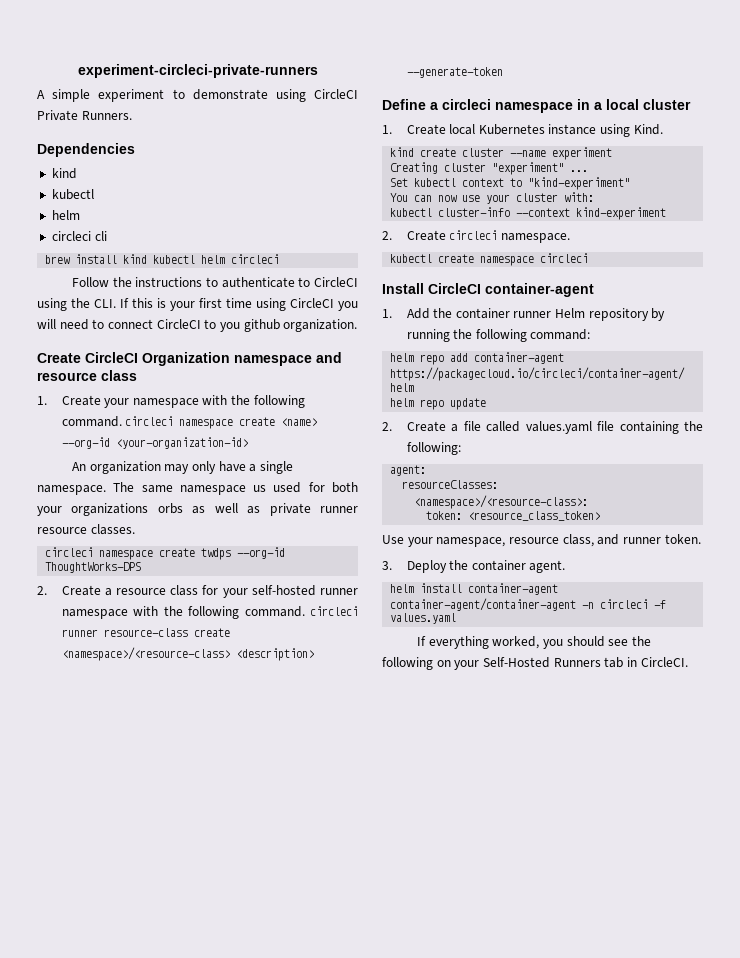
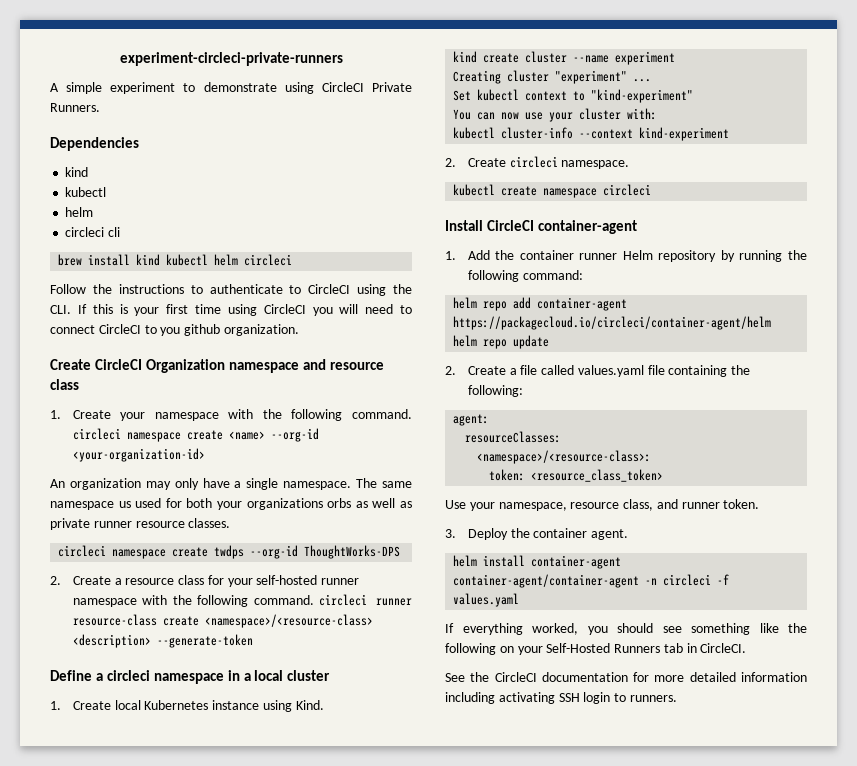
- If everything worked, you should see the following on your Self-Hosted Runners tab in CircleCI.
+ If everything worked, you should see something like the following on your Self-Hosted Runners tab in CircleCI.
+ See the CircleCI documentation for more detailed information including activating SSH login to runners.

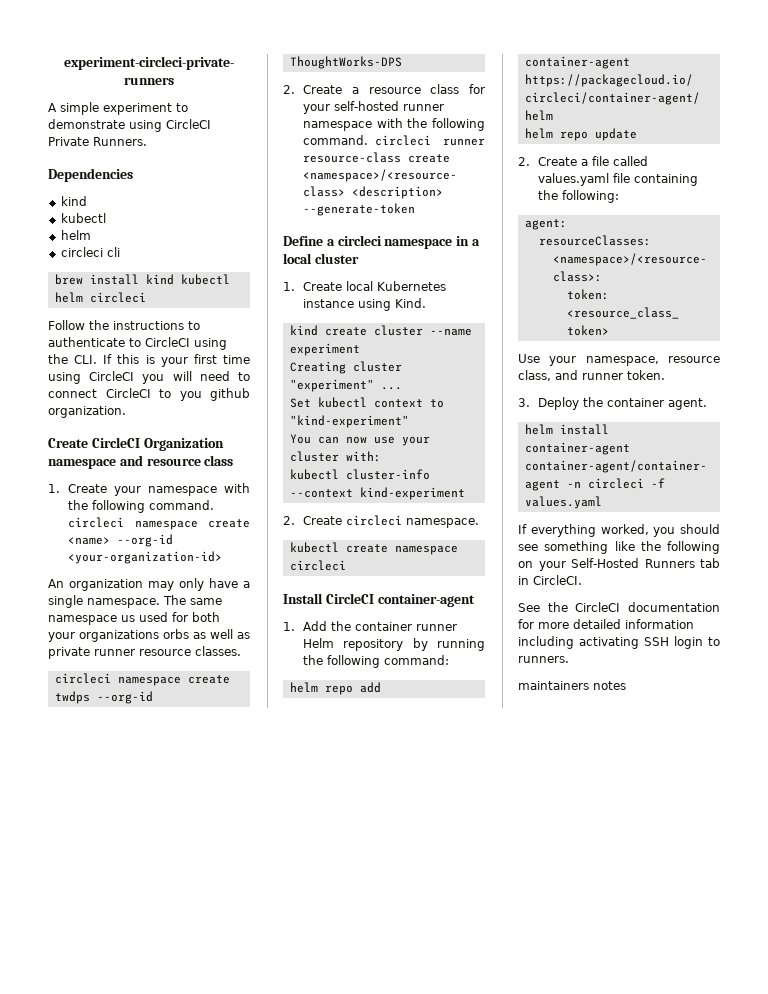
+ maintainers notes

